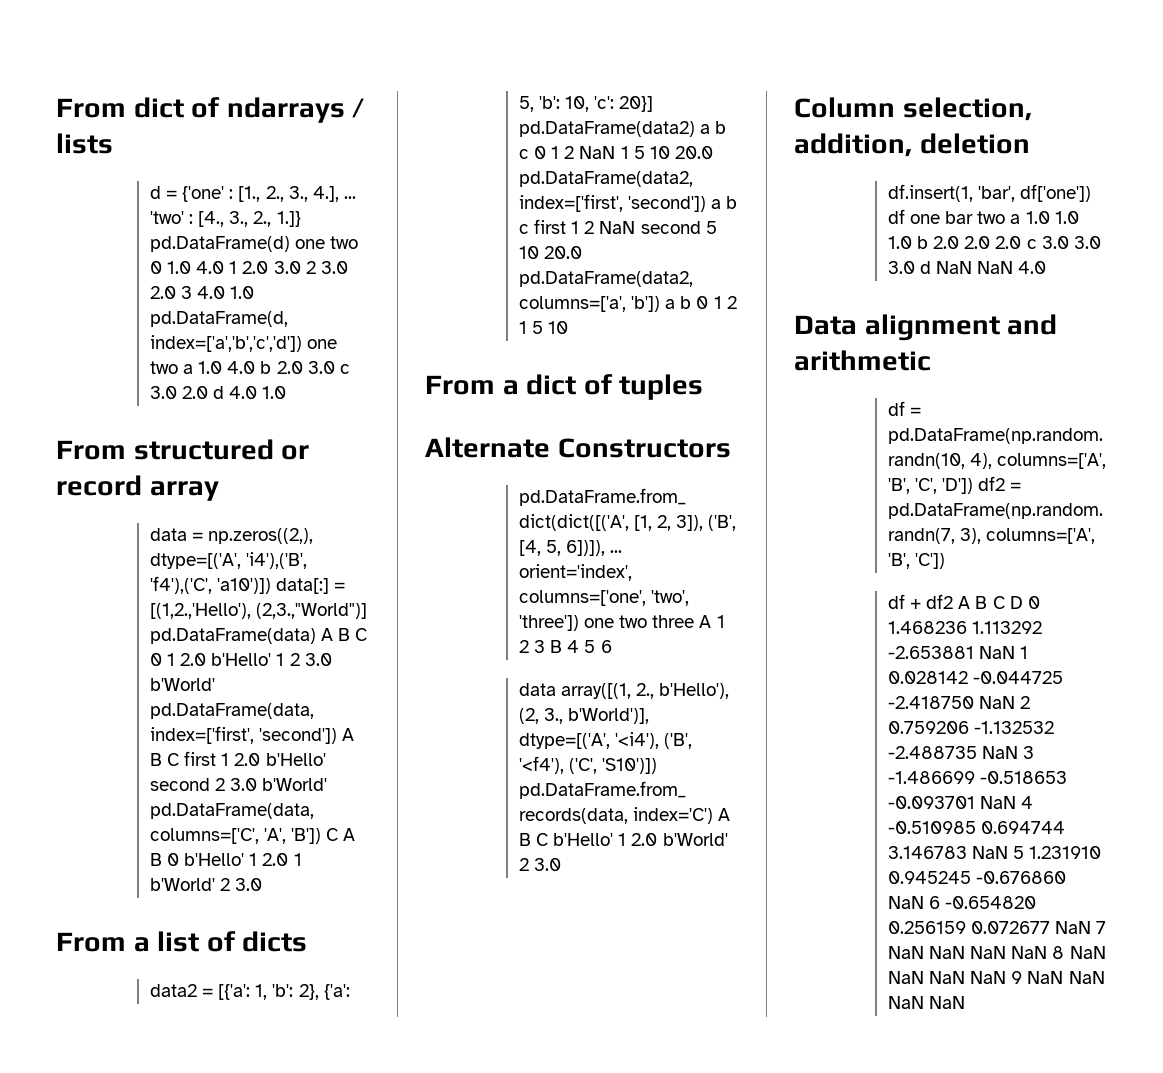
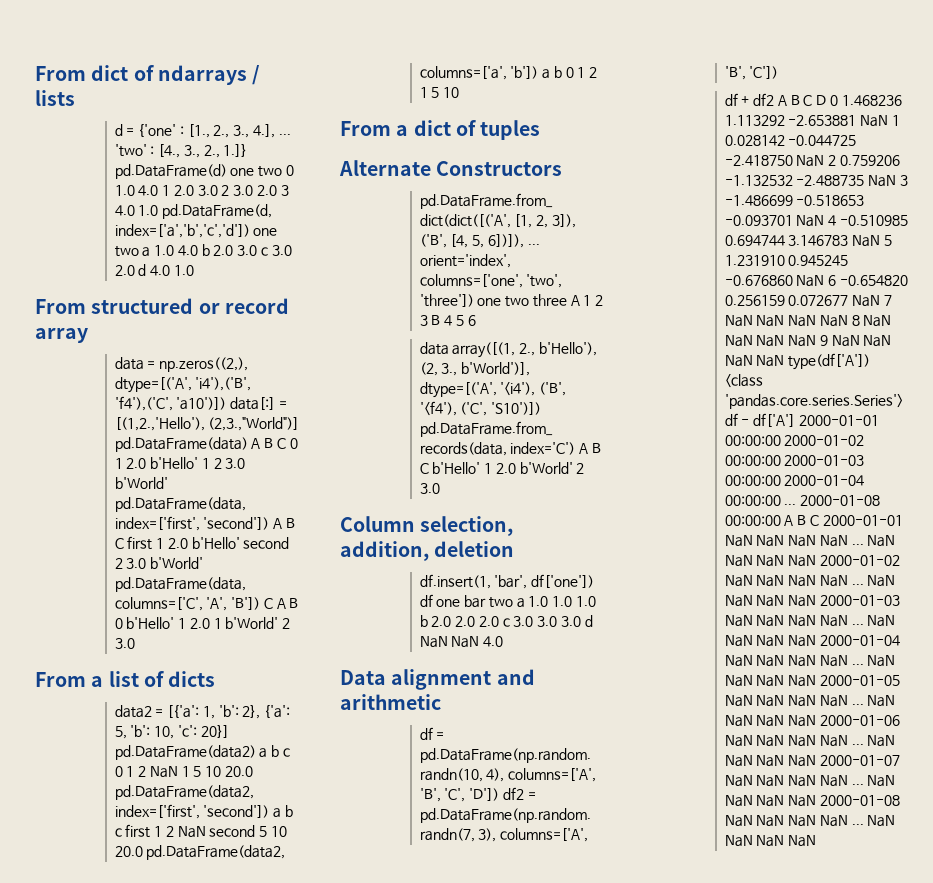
- df + df2 A B C D 0 1.468236 1.113292 -2.653881 NaN 1 0.028142 -0.044725 -2.418750 NaN 2 0.759206 -1.132532 -2.488735 NaN 3 -1.486699 -0.518653 -0.093701 NaN 4 -0.510985 0.694744 3.146783 NaN 5 1.231910 0.945245 -0.676860 NaN 6 -0.654820 0.256159 0.072677 NaN 7 NaN NaN NaN NaN 8 NaN NaN NaN NaN 9 NaN NaN NaN NaN
+ df + df2 A B C D 0 1.468236 1.113292 -2.653881 NaN 1 0.028142 -0.044725 -2.418750 NaN 2 0.759206 -1.132532 -2.488735 NaN 3 -1.486699 -0.518653 -0.093701 NaN 4 -0.510985 0.694744 3.146783 NaN 5 1.231910 0.945245 -0.676860 NaN 6 -0.654820 0.256159 0.072677 NaN 7 NaN NaN NaN NaN 8 NaN NaN NaN NaN 9 NaN NaN NaN NaN type(df['A']) <class 'pandas.core.series.Series'> df - df['A'] 2000-01-01 00:00:00 2000-01-02 00:00:00 2000-01-03 00:00:00 2000-01-04 00:00:00 ... 2000-01-08 00:00:00 A B C 2000-01-01 NaN NaN NaN NaN ... NaN NaN NaN NaN 2000-01-02 NaN NaN NaN NaN ... NaN NaN NaN NaN 2000-01-03 NaN NaN NaN NaN ... NaN NaN NaN NaN 2000-01-04 NaN NaN NaN NaN ... NaN NaN NaN NaN 2000-01-05 NaN NaN NaN NaN ... NaN NaN NaN NaN 2000-01-06 NaN NaN NaN NaN ... NaN NaN NaN NaN 2000-01-07 NaN NaN NaN NaN ... NaN NaN NaN NaN 2000-01-08 NaN NaN NaN NaN ... NaN NaN NaN NaN

